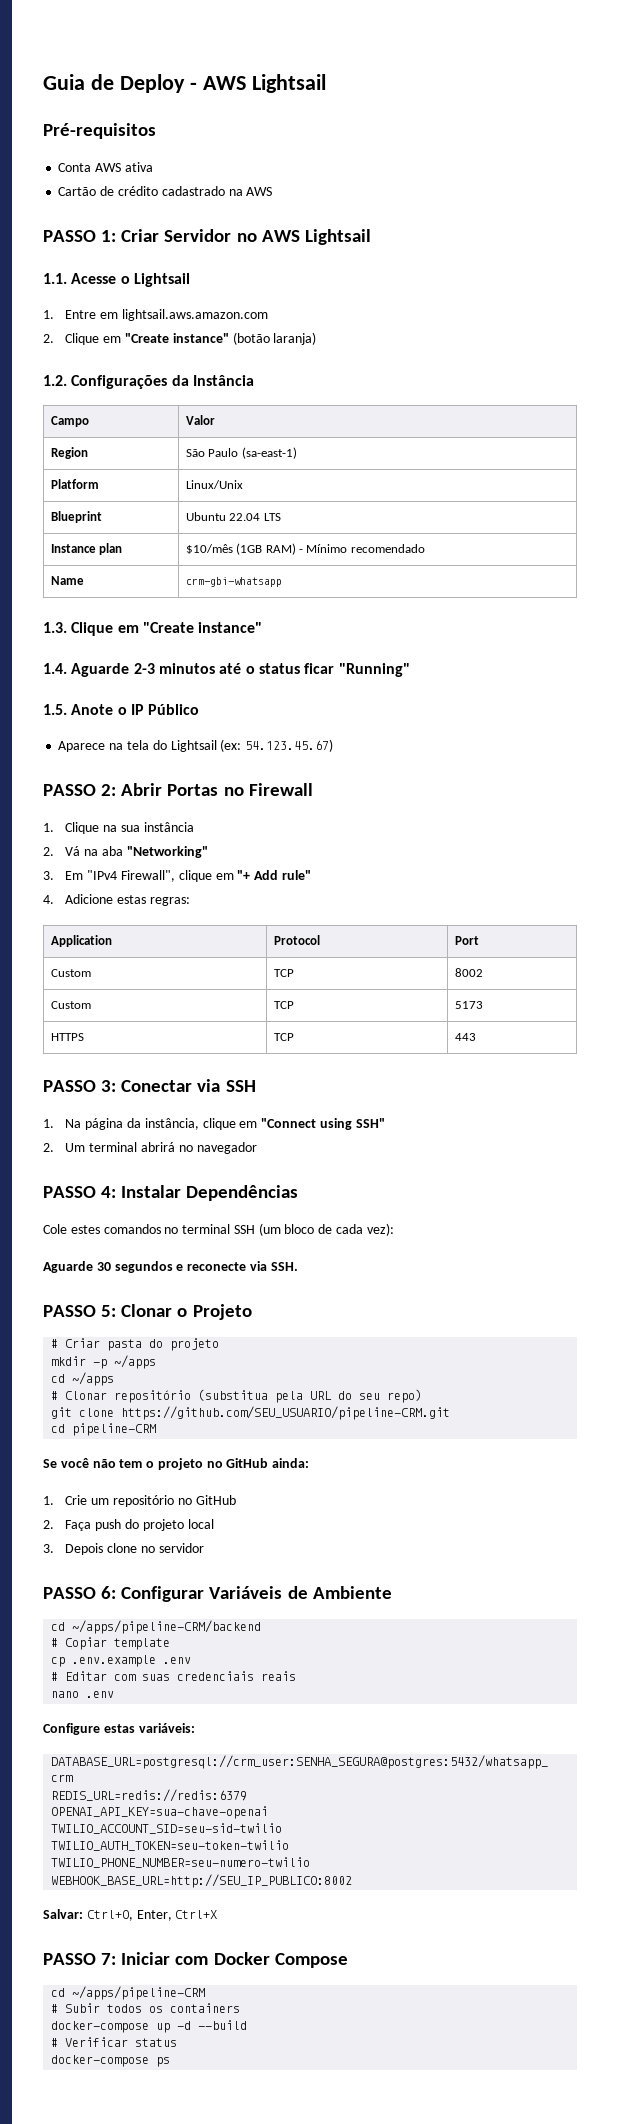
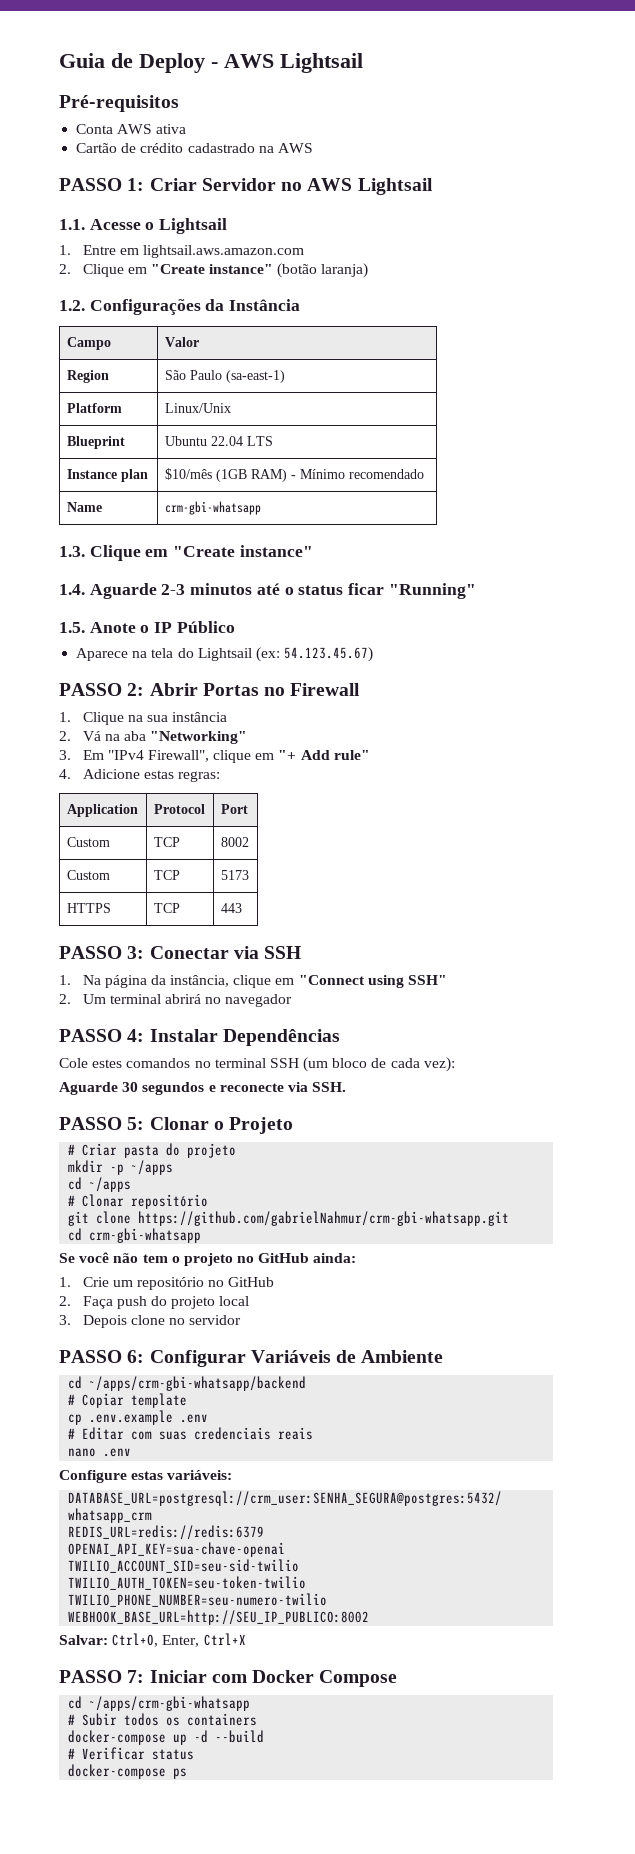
- # Clonar repositório (substitua pela URL do seu repo)
+ # Clonar repositório
- git clone https://github.com/SEU_USUARIO/pipeline-CRM.git
- cd pipeline-CRM
+ git clone https://github.com/gabrielNahmur/crm-gbi-whatsapp.git
+ cd crm-gbi-whatsapp
- cd ~/apps/pipeline-CRM/backend
+ cd ~/apps/crm-gbi-whatsapp/backend
- cd ~/apps/pipeline-CRM
+ cd ~/apps/crm-gbi-whatsapp

